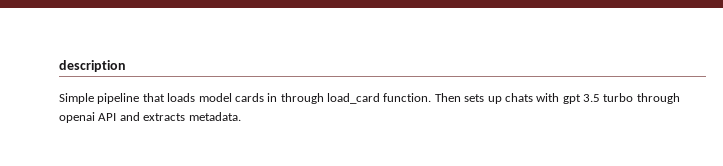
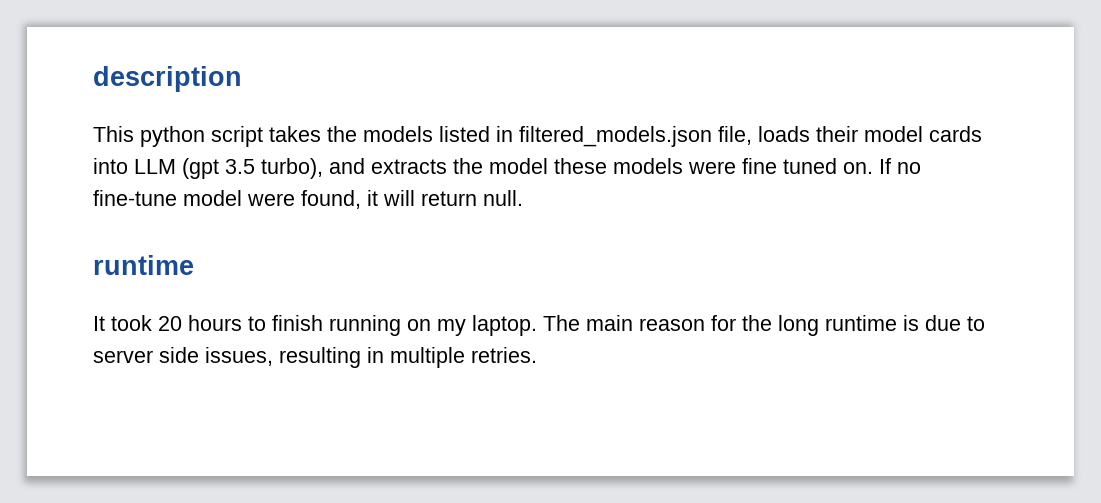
- Simple pipeline that loads model cards in through load_card function. Then sets up chats with gpt 3.5 turbo through openai API and extracts metadata.
+ This python script takes the models listed in filtered_models.json file, loads their model cards into LLM (gpt 3.5 turbo), and extracts the model these models were fine tuned on. If no fine-tune model were found, it will return null.
+ runtime
+ It took 20 hours to finish running on my laptop. The main reason for the long runtime is due to server side issues, resulting in multiple retries.

